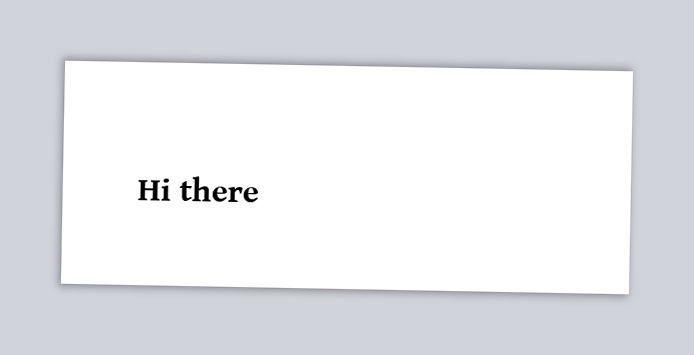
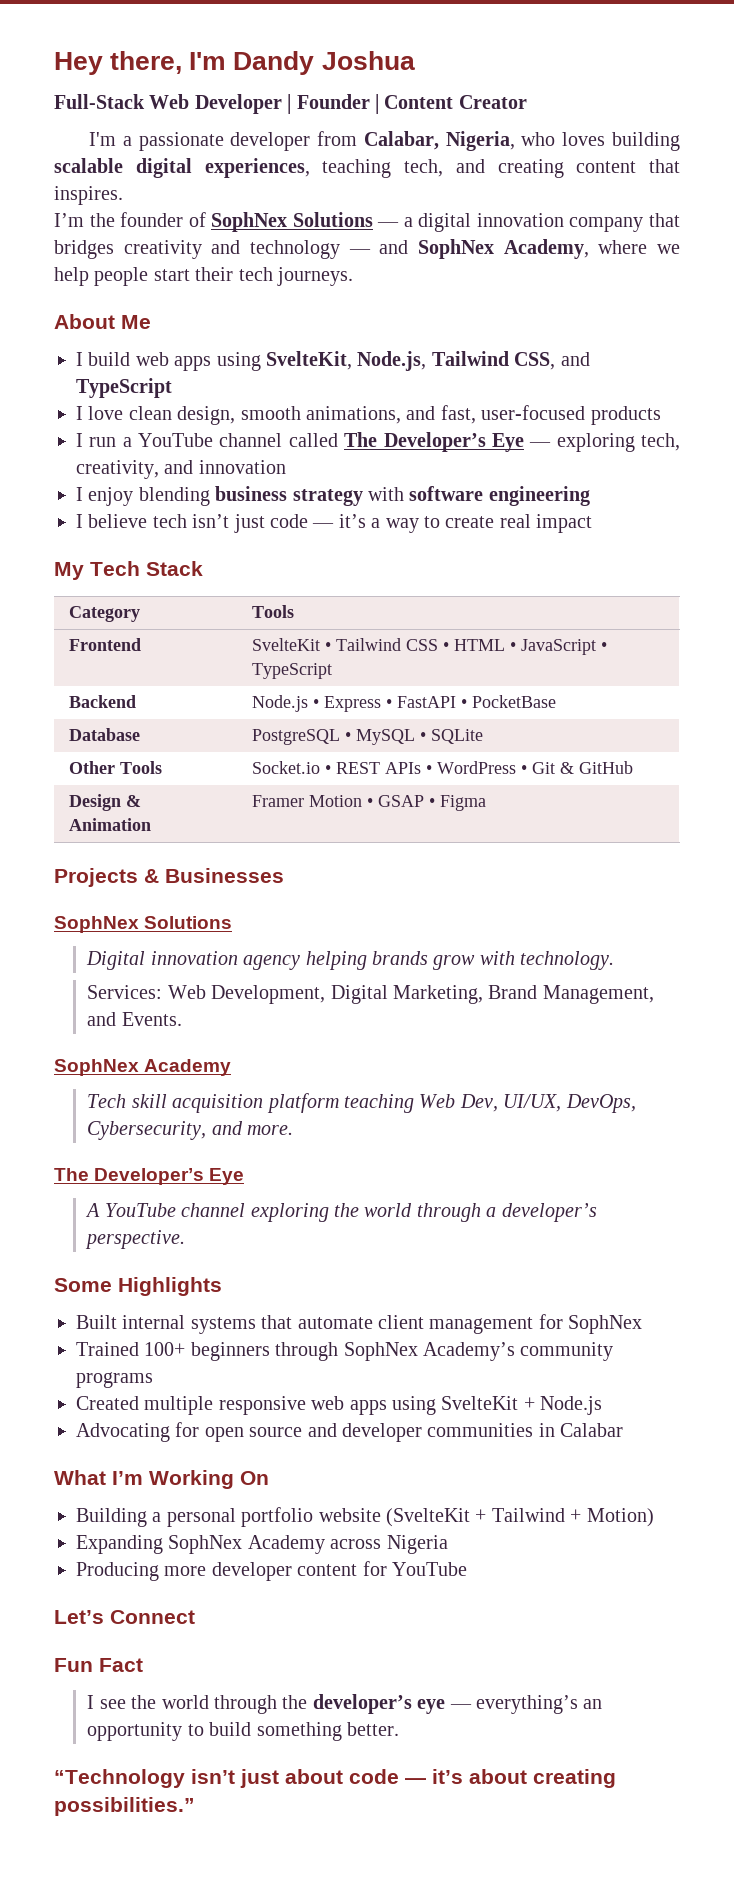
- Hi there
+ Hey there, I'm Dandy Joshua
+ Full-Stack Web Developer | Founder | Content Creator
+ I'm a passionate developer from Calabar, Nigeria, who loves building scalable digital experiences, teaching tech, and creating content that inspires.
+ I’m the founder of SophNex Solutions — a digital innovation company that bridges creativity and technology — and SophNex Academy, where we help people start their tech journeys.
+ About Me
+ I build web apps using SvelteKit, Node.js, Tailwind CSS, and TypeScript
+ I love clean design, smooth animations, and fast, user-focused products
+ I run a YouTube channel called The Developer’s Eye — exploring tech, creativity, and innovation
+ I enjoy blending business strategy with software engineering
+ I believe tech isn’t just code — it’s a way to create real impact
+ My Tech Stack
+ Category | Tools
+ Frontend | SvelteKit • Tailwind CSS • HTML • JavaScript • TypeScript
+ Backend | Node.js • Express • FastAPI • PocketBase
+ Database | PostgreSQL • MySQL • SQLite
+ Other Tools | Socket.io • REST APIs • WordPress • Git & GitHub
+ Design & Animation | Framer Motion • GSAP • Figma
+ Projects & Businesses
+ SophNex Solutions
+ Digital innovation agency helping brands grow with technology.
+ Services: Web Development, Digital Marketing, Brand Management, and Events.
+ SophNex Academy
+ Tech skill acquisition platform teaching Web Dev, UI/UX, DevOps, Cybersecurity, and more.
+ The Developer’s Eye
+ A YouTube channel exploring the world through a developer’s perspective.
+ Some Highlights
+ Built internal systems that automate client management for SophNex
+ Trained 100+ beginners through SophNex Academy’s community programs
+ Created multiple responsive web apps using SvelteKit + Node.js
+ Advocating for open source and developer communities in Calabar
+ What I’m Working On
+ Building a personal portfolio website (SvelteKit + Tailwind + Motion)
+ Expanding SophNex Academy across Nigeria
+ Producing more developer content for YouTube
+ Let’s Connect
+ Fun Fact
+ I see the world through the developer’s eye — everything’s an opportunity to build something better.
+ “Technology isn’t just about code — it’s about creating possibilities.”

